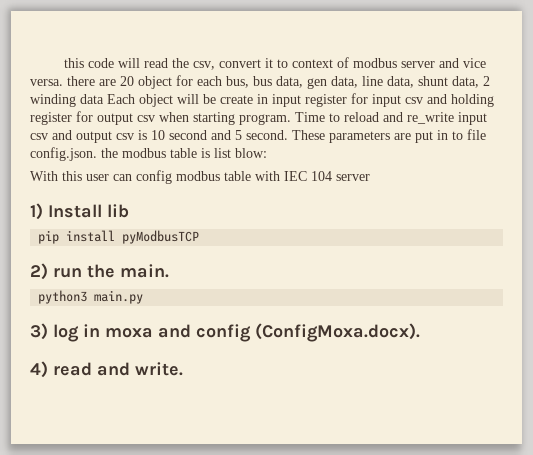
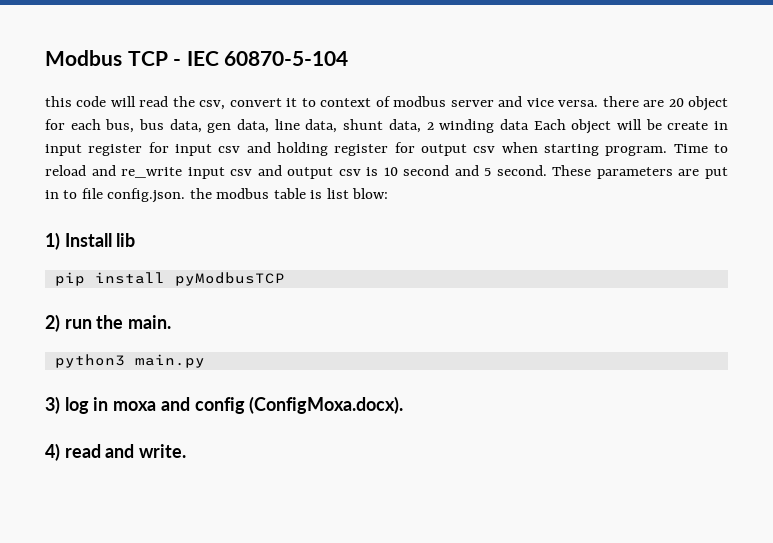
+ Modbus TCP - IEC 60870-5-104
- With this user can config modbus table with IEC 104 server

